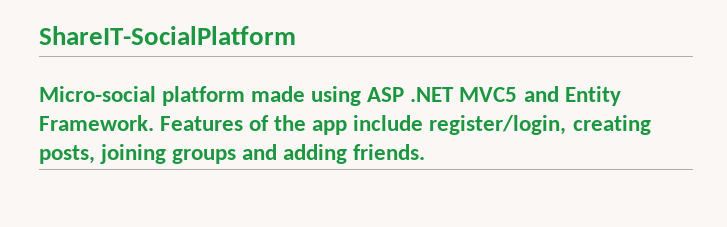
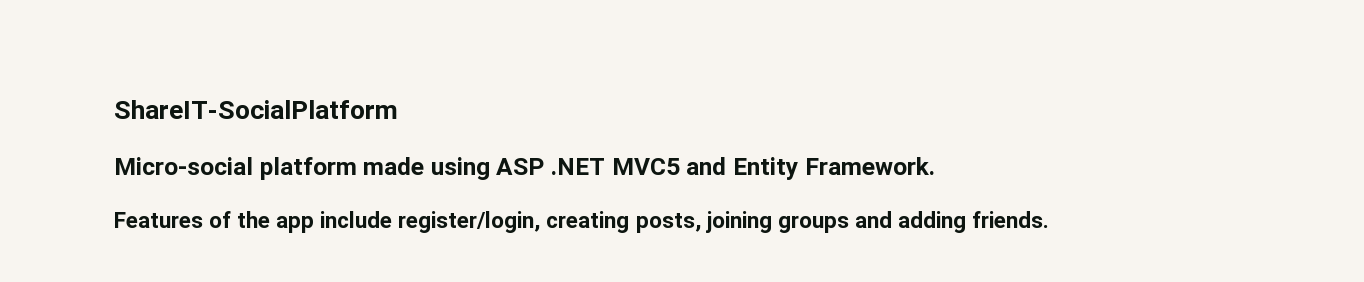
- Micro-social platform made using ASP .NET MVC5 and Entity Framework. Features of the app include register/login, creating posts, joining groups and adding friends.
+ Micro-social platform made using ASP .NET MVC5 and Entity Framework.
+ Features of the app include register/login, creating posts, joining groups and adding friends.

